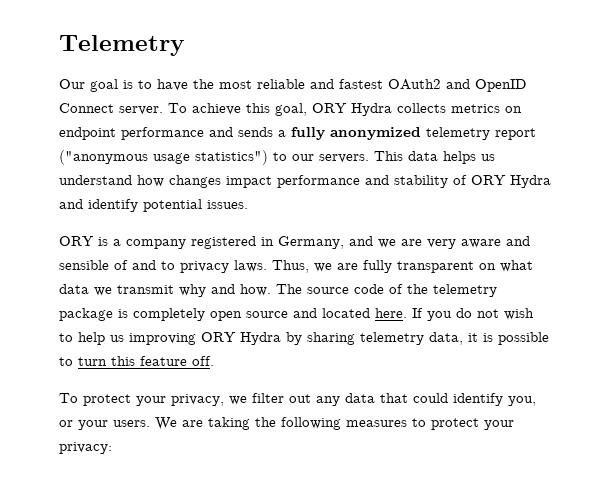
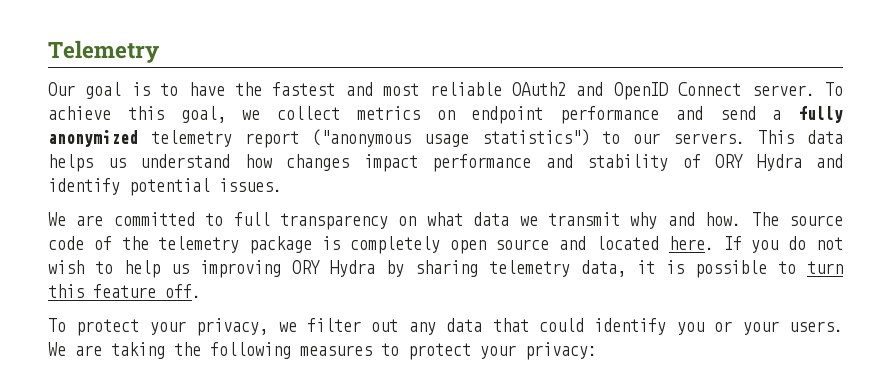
- Our goal is to have the most reliable and fastest OAuth2 and OpenID Connect server.
+ Our goal is to have the fastest and most reliable OAuth2 and OpenID Connect server.
- To achieve this goal, ORY Hydra collects metrics on endpoint performance and sends a fully anonymized telemetry report ("anonymous usage statistics") to our servers.
+ To achieve this goal, we collect metrics on endpoint performance and send a fully anonymized telemetry report ("anonymous usage statistics") to our servers.
- ORY is a company registered in Germany, and we are very aware and sensible of and to privacy laws. Thus, we are fully transparent on what data we transmit why and how.
+ We are committed to full transparency on what data we transmit why and how.
- To protect your privacy, we filter out any data that could identify you, or your users.
+ To protect your privacy, we filter out any data that could identify you or your users.

